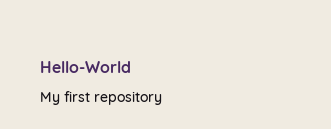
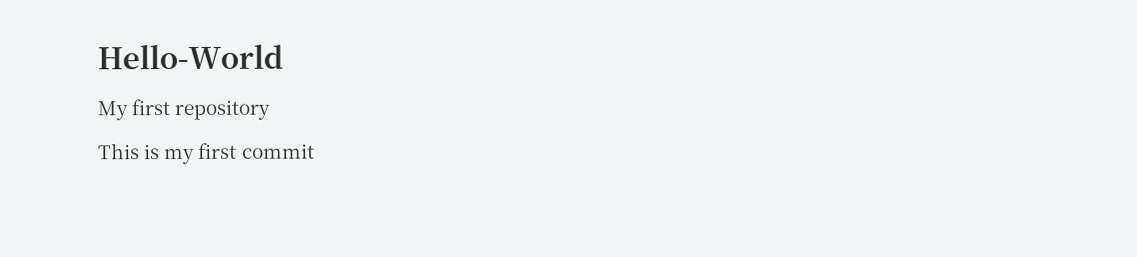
+ This is my first commit

